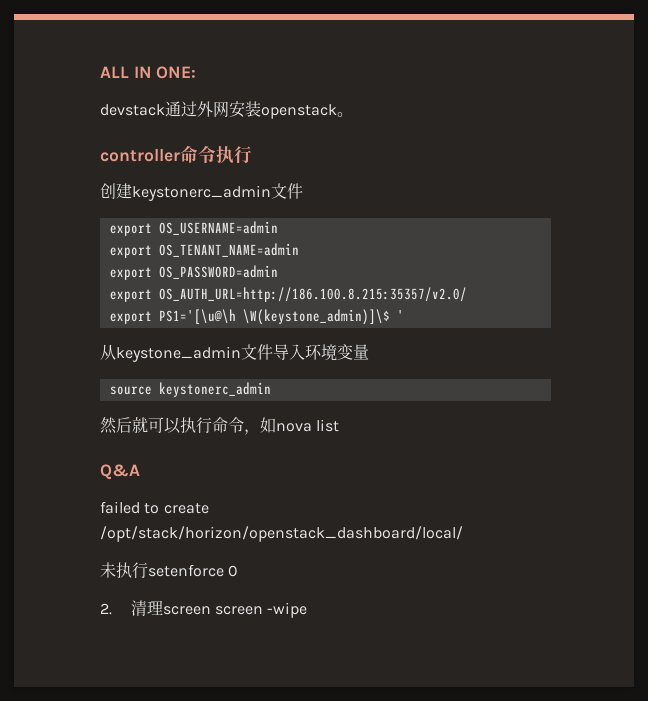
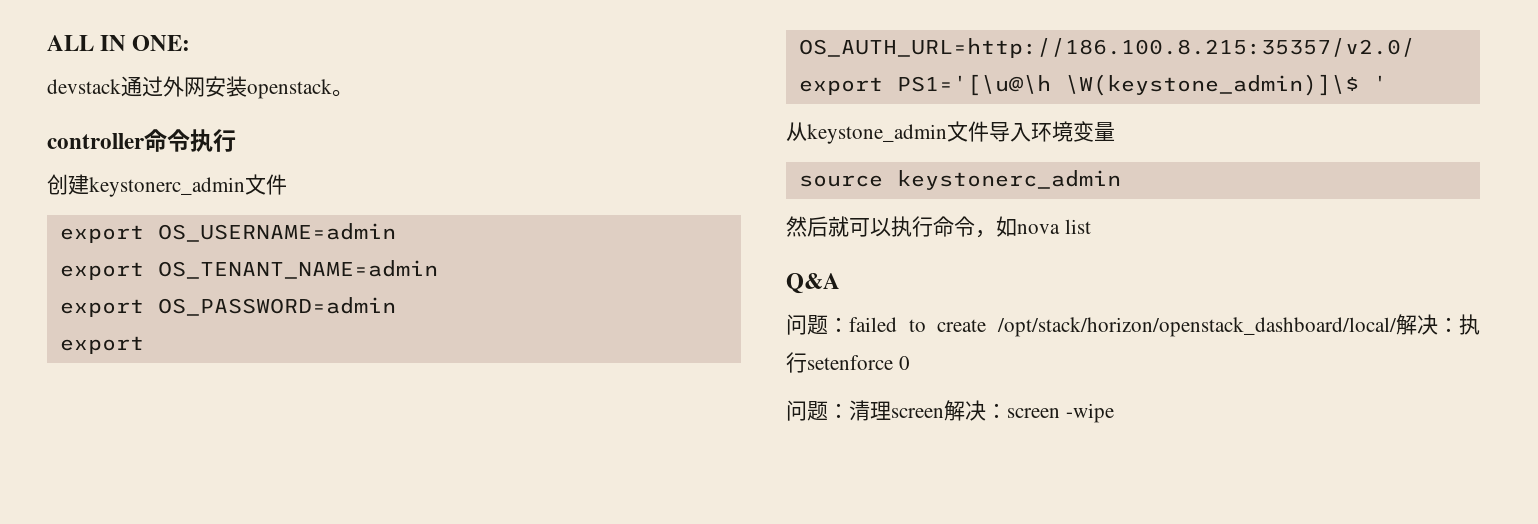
- failed to create /opt/stack/horizon/openstack_dashboard/local/
- 未执行setenforce 0
+ 问题：failed to create /opt/stack/horizon/openstack_dashboard/local/解决：执行setenforce 0
- 2.清理screen screen -wipe
+ 问题：清理screen解决：screen -wipe

